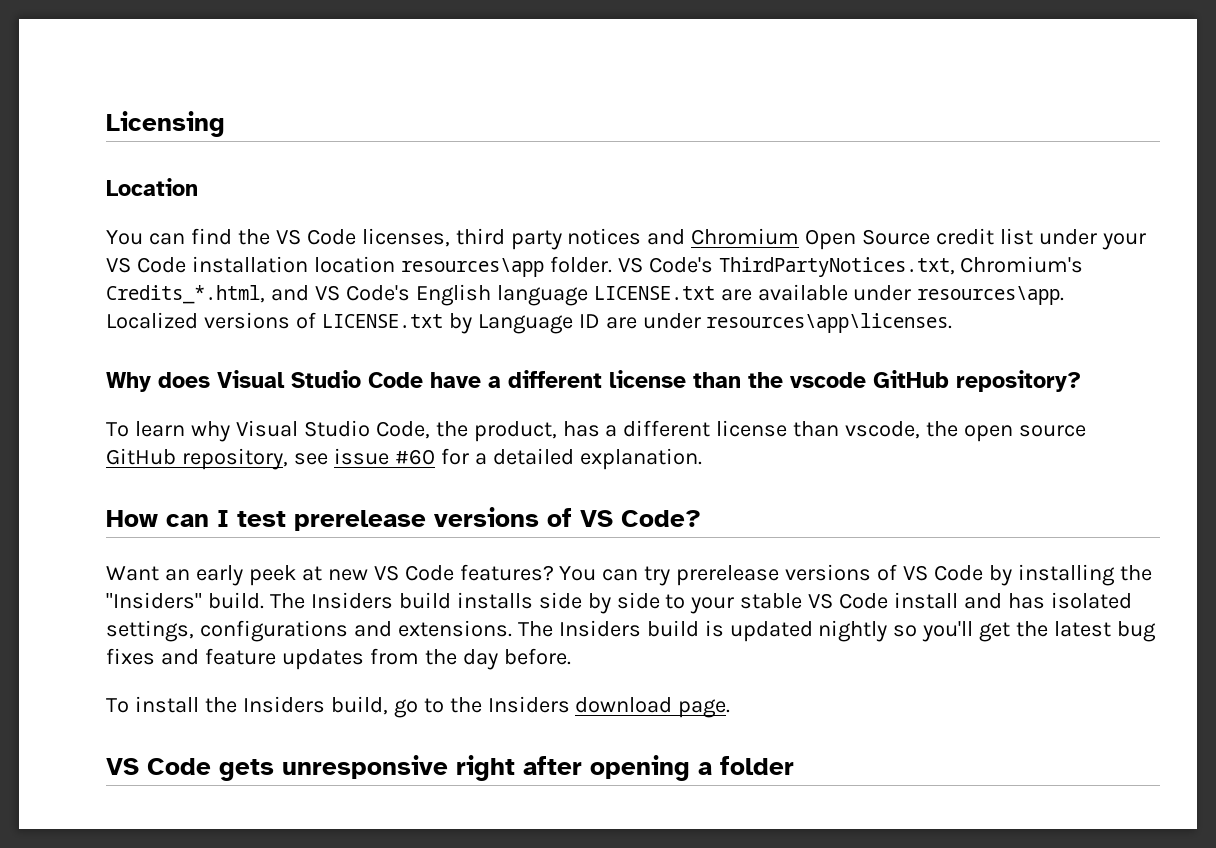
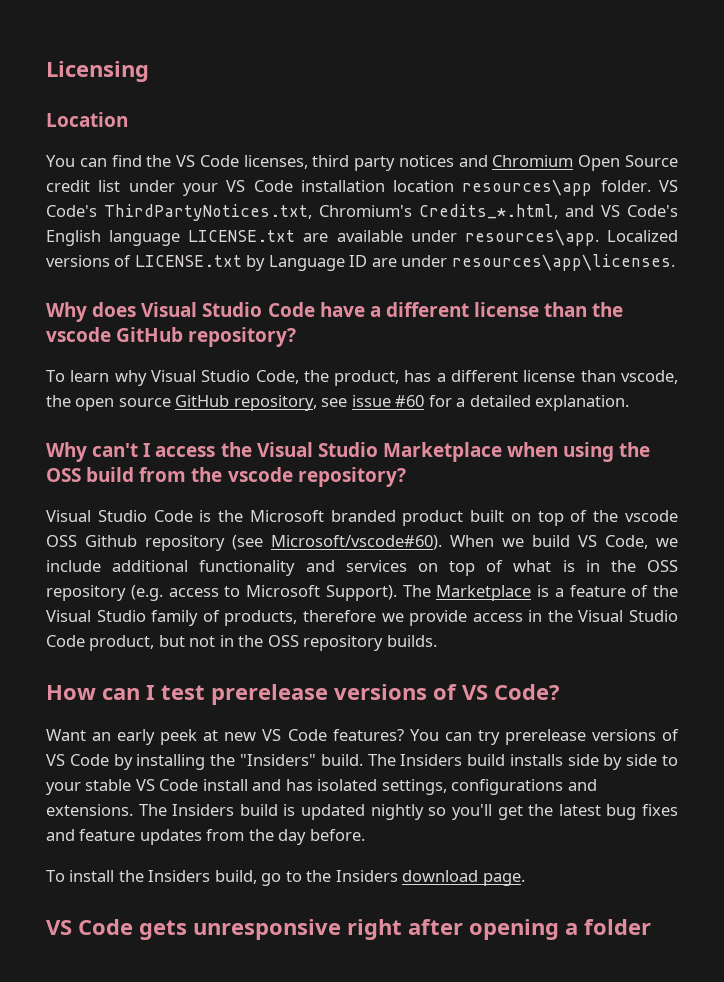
+ Why can't I access the Visual Studio Marketplace when using the OSS build from the vscode repository?
+ Visual Studio Code is the Microsoft branded product built on top of the vscode OSS Github repository (see Microsoft/vscode#60). When we build VS Code, we include additional functionality and services on top of what is in the OSS repository (e.g. access to Microsoft Support). The Marketplace is a feature of the Visual Studio family of products, therefore we provide access in the Visual Studio Code product, but not in the OSS repository builds.

